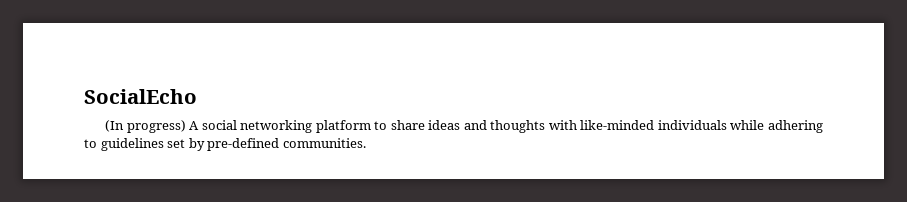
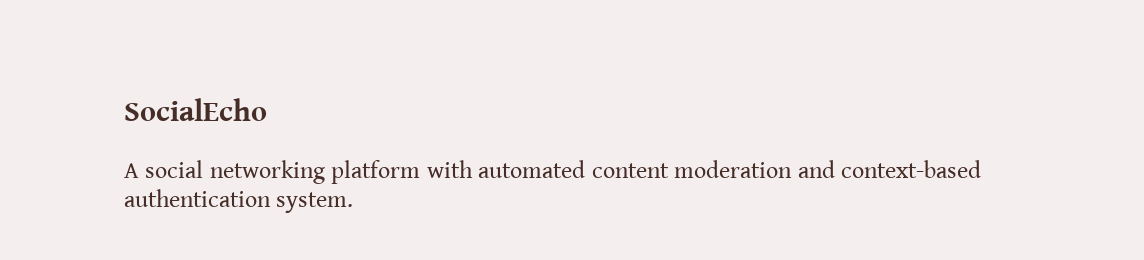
- (In progress) A social networking platform to share ideas and thoughts with like-minded individuals while adhering to guidelines set by pre-defined communities.
+ A social networking platform with automated content moderation and context-based authentication system.

